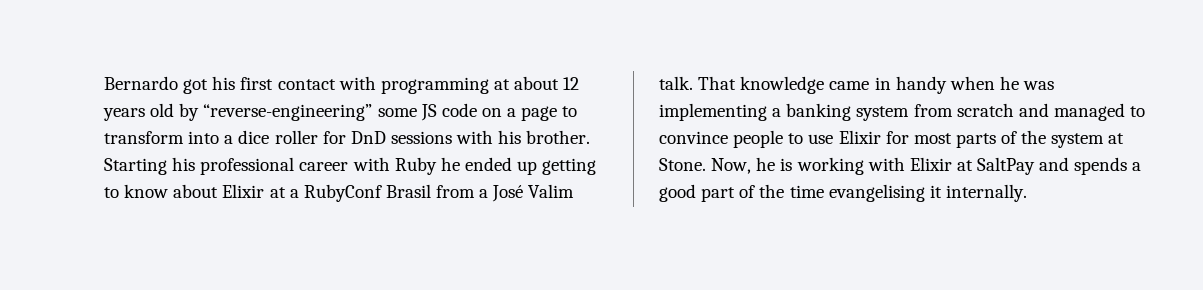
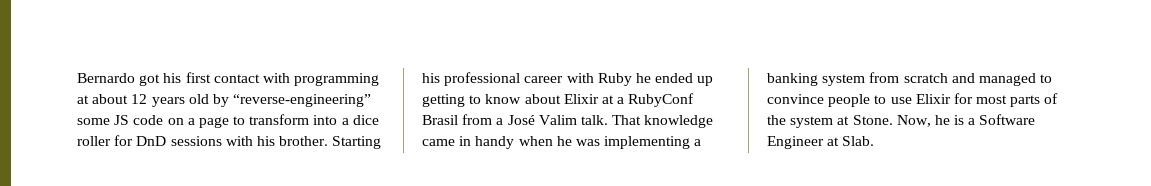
- Now, he is working with Elixir at SaltPay and spends a good part of the time evangelising it internally.
+ Now, he is a Software Engineer at Slab.

